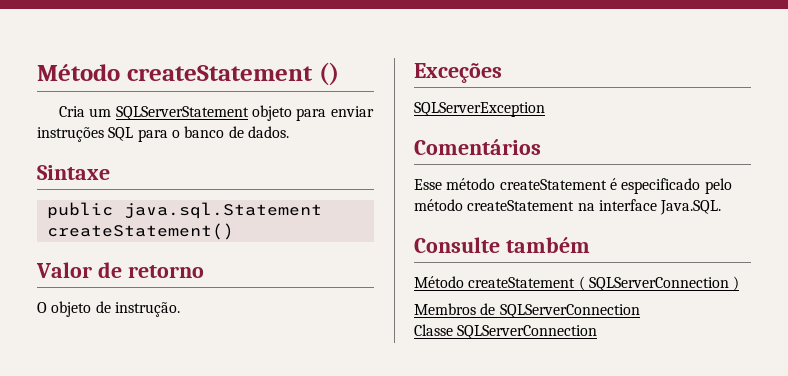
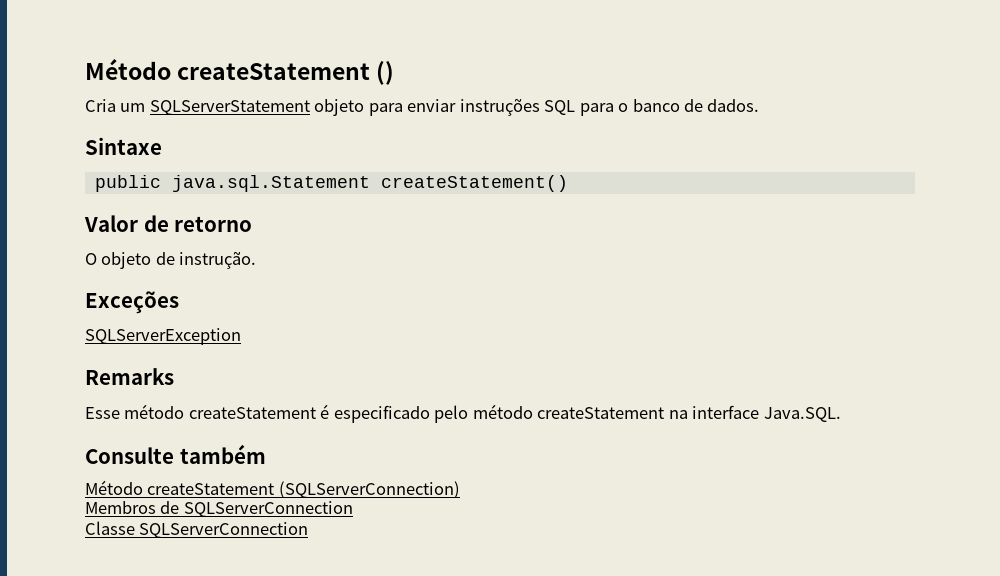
- Comentários
+ Remarks
- Método createStatement ( SQLServerConnection )
+ Método createStatement (SQLServerConnection)

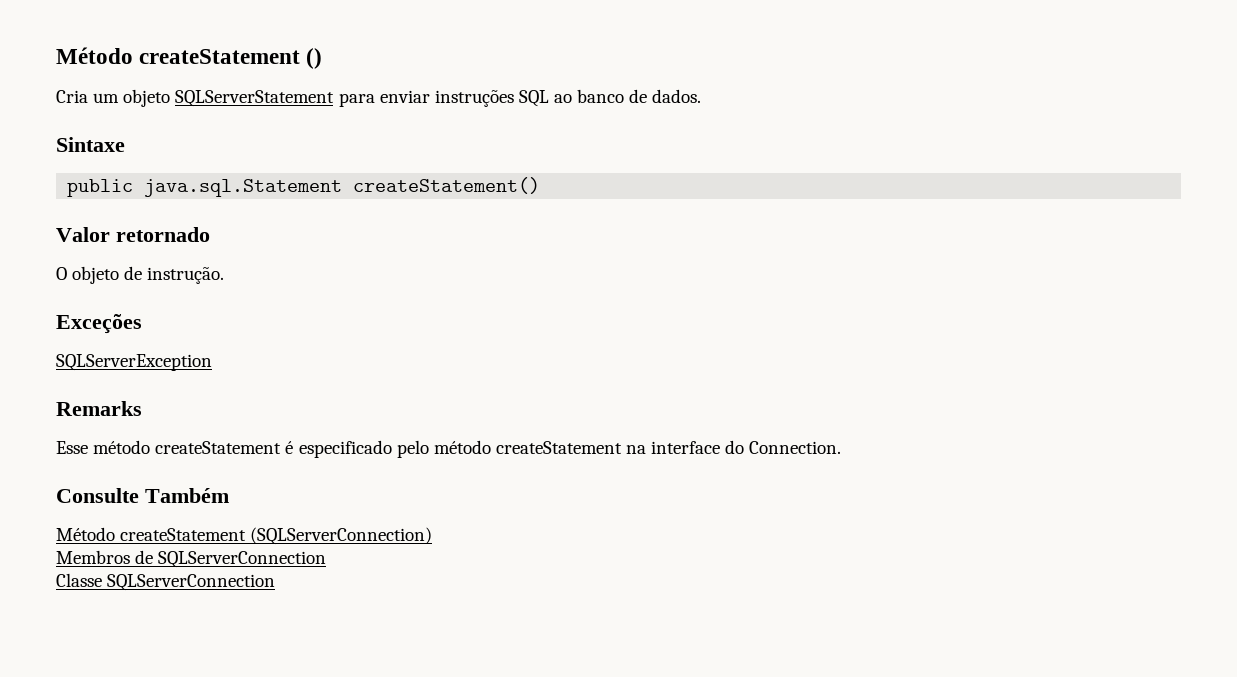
- Cria um SQLServerStatement objeto para enviar instruções SQL para o banco de dados.
+ Cria um objeto SQLServerStatement para enviar instruções SQL ao banco de dados.
- Valor de retorno
+ Valor retornado
- Esse método createStatement é especificado pelo método createStatement na interface Java.SQL.
+ Esse método createStatement é especificado pelo método createStatement na interface do Connection.
- Consulte também
+ Consulte Também

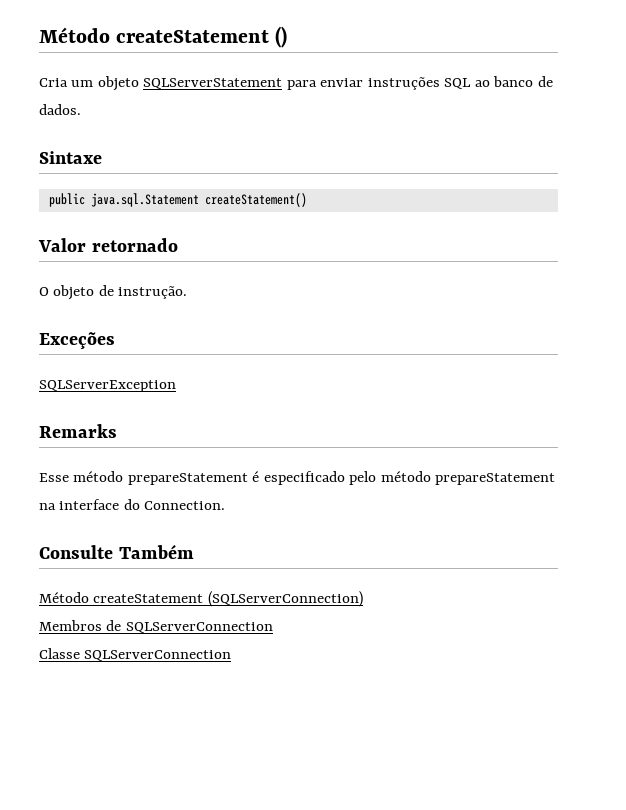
- Esse método createStatement é especificado pelo método createStatement na interface do Connection.
+ Esse método prepareStatement é especificado pelo método prepareStatement na interface do Connection.

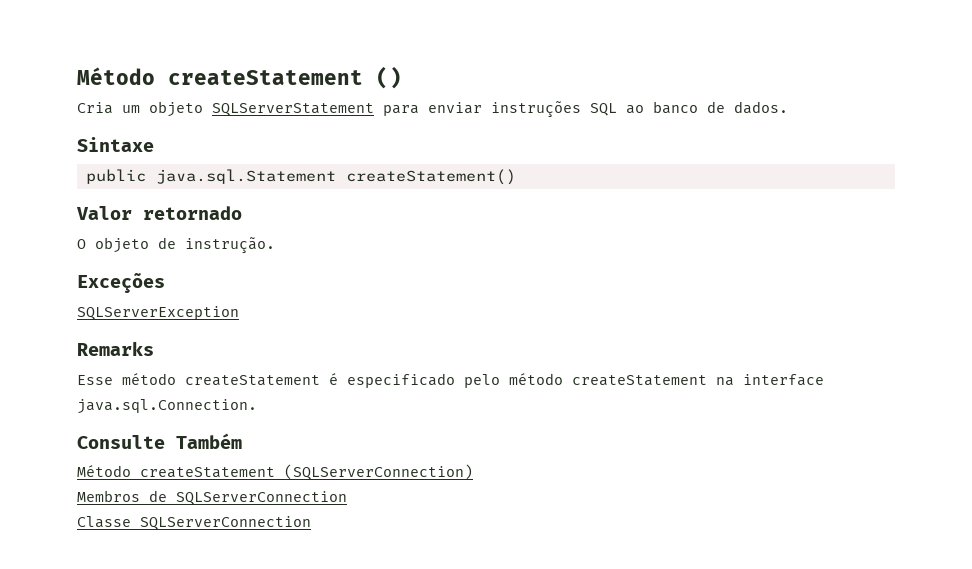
- Esse método prepareStatement é especificado pelo método prepareStatement na interface do Connection.
+ Esse método createStatement é especificado pelo método createStatement na interface java.sql.Connection.

